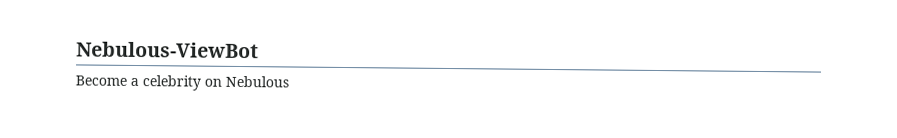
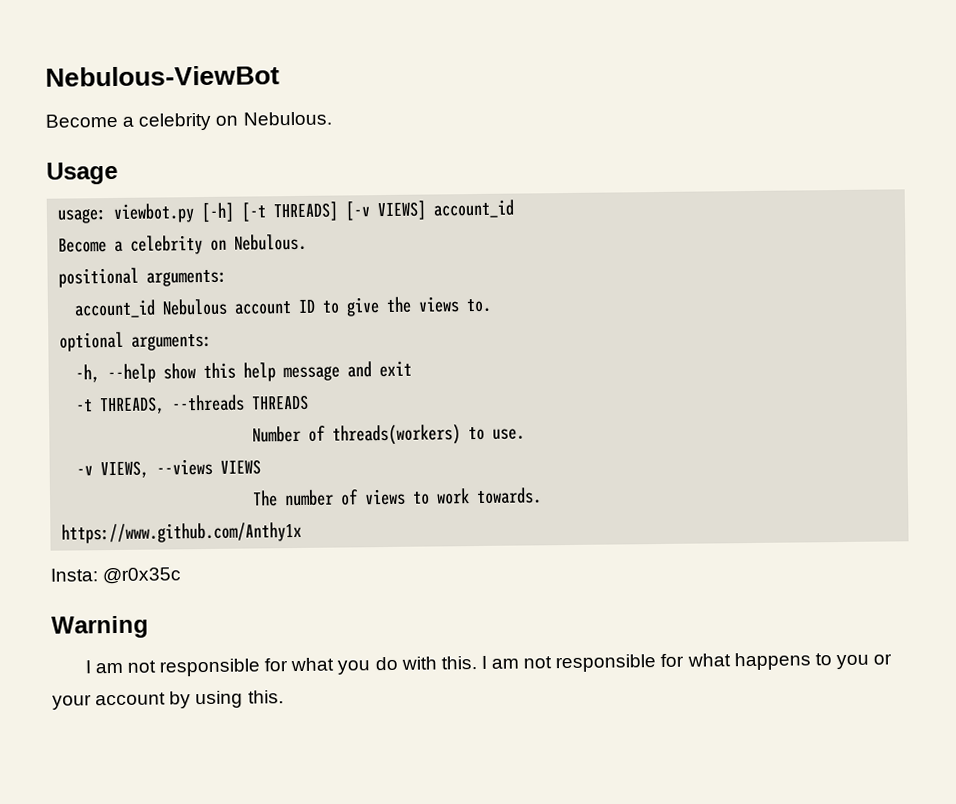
  Nebulous-ViewBot
- Become a celebrity on Nebulous
+ Become a celebrity on Nebulous.
+ Usage
+ usage: viewbot.py [-h] [-t THREADS] [-v VIEWS] account_id
+ Become a celebrity on Nebulous.
+ positional arguments:
+ account_id Nebulous account ID to give the views to.
+ optional arguments:
+ -h, --help show this help message and exit
+ -t THREADS, --threads THREADS
+ Number of threads(workers) to use.
+ -v VIEWS, --views VIEWS
+ The number of views to work towards.
+ https://www.github.com/Anthy1x
+ Insta: @r0x35c
+ Warning
+ I am not responsible for what you do with this. I am not responsible for what happens to you or your account by using this.

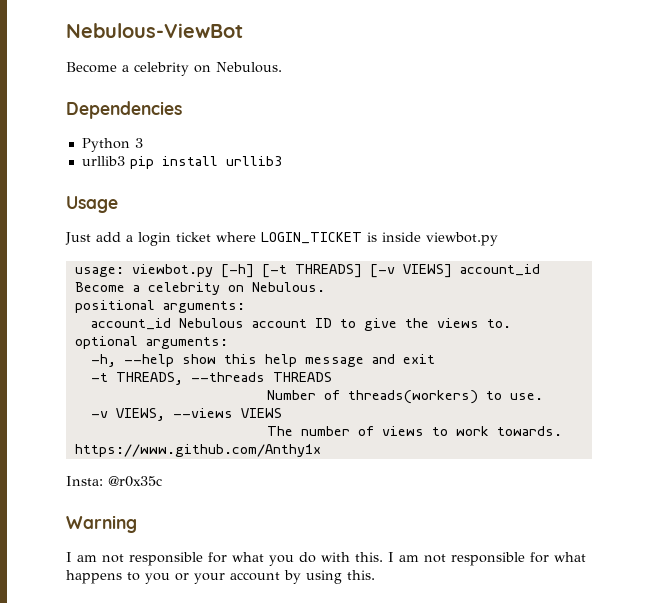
+ Dependencies
+ Python 3
+ urllib3 pip install urllib3
  Usage
+ Just add a login ticket where LOGIN_TICKET is inside viewbot.py

